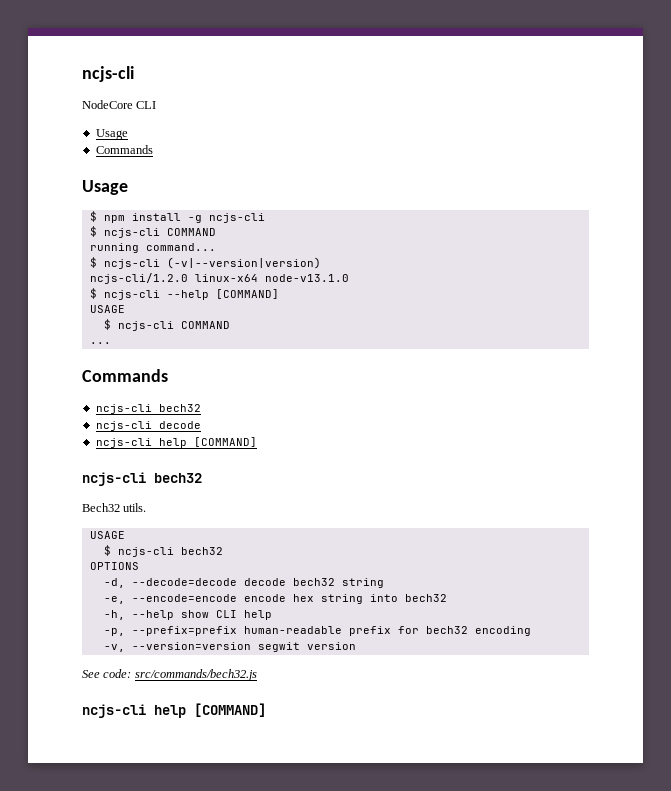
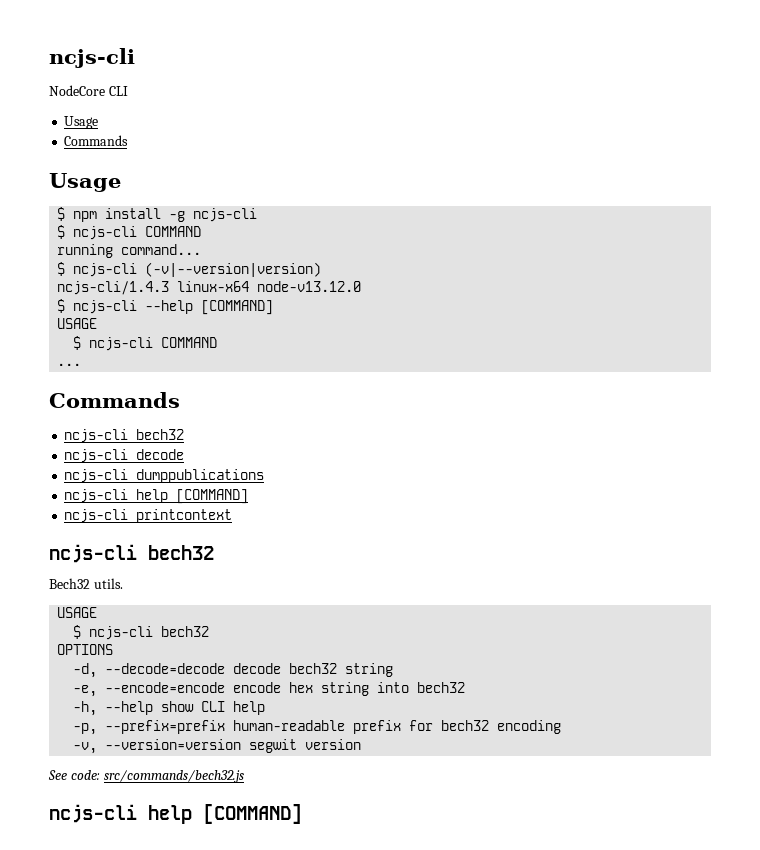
- ncjs-cli/1.2.0 linux-x64 node-v13.1.0
+ ncjs-cli/1.4.3 linux-x64 node-v13.12.0
  ncjs-cli decode
+ ncjs-cli dumppublications
  ncjs-cli help [COMMAND]
+ ncjs-cli printcontext

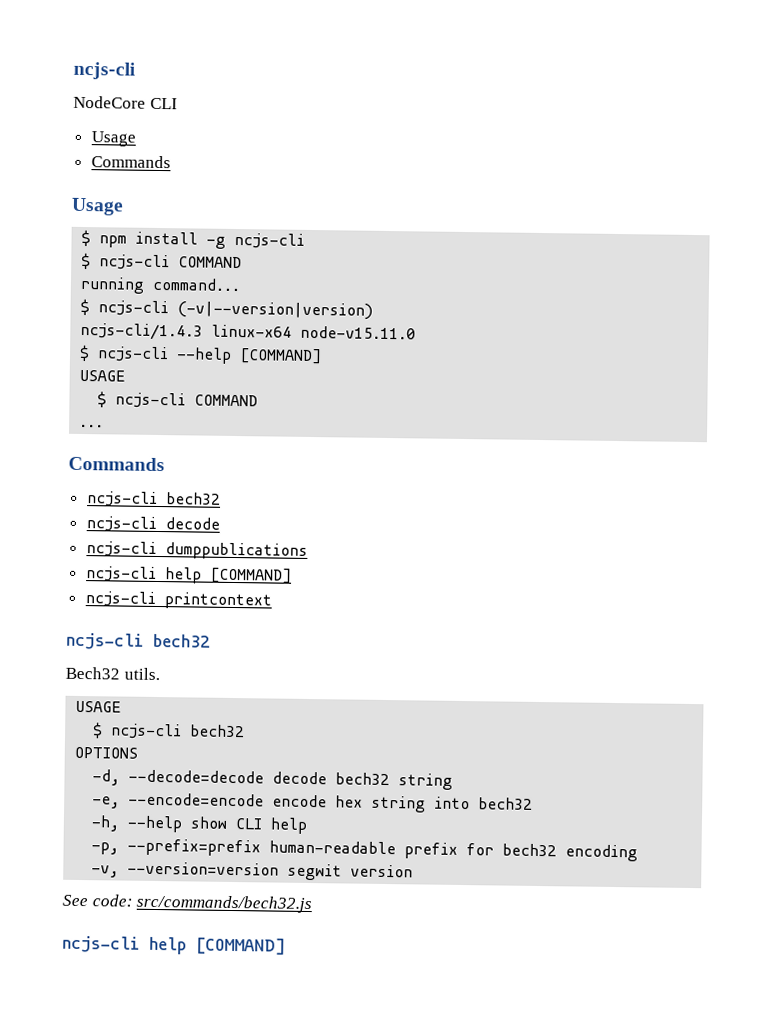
- ncjs-cli/1.4.3 linux-x64 node-v13.12.0
+ ncjs-cli/1.4.3 linux-x64 node-v15.11.0

